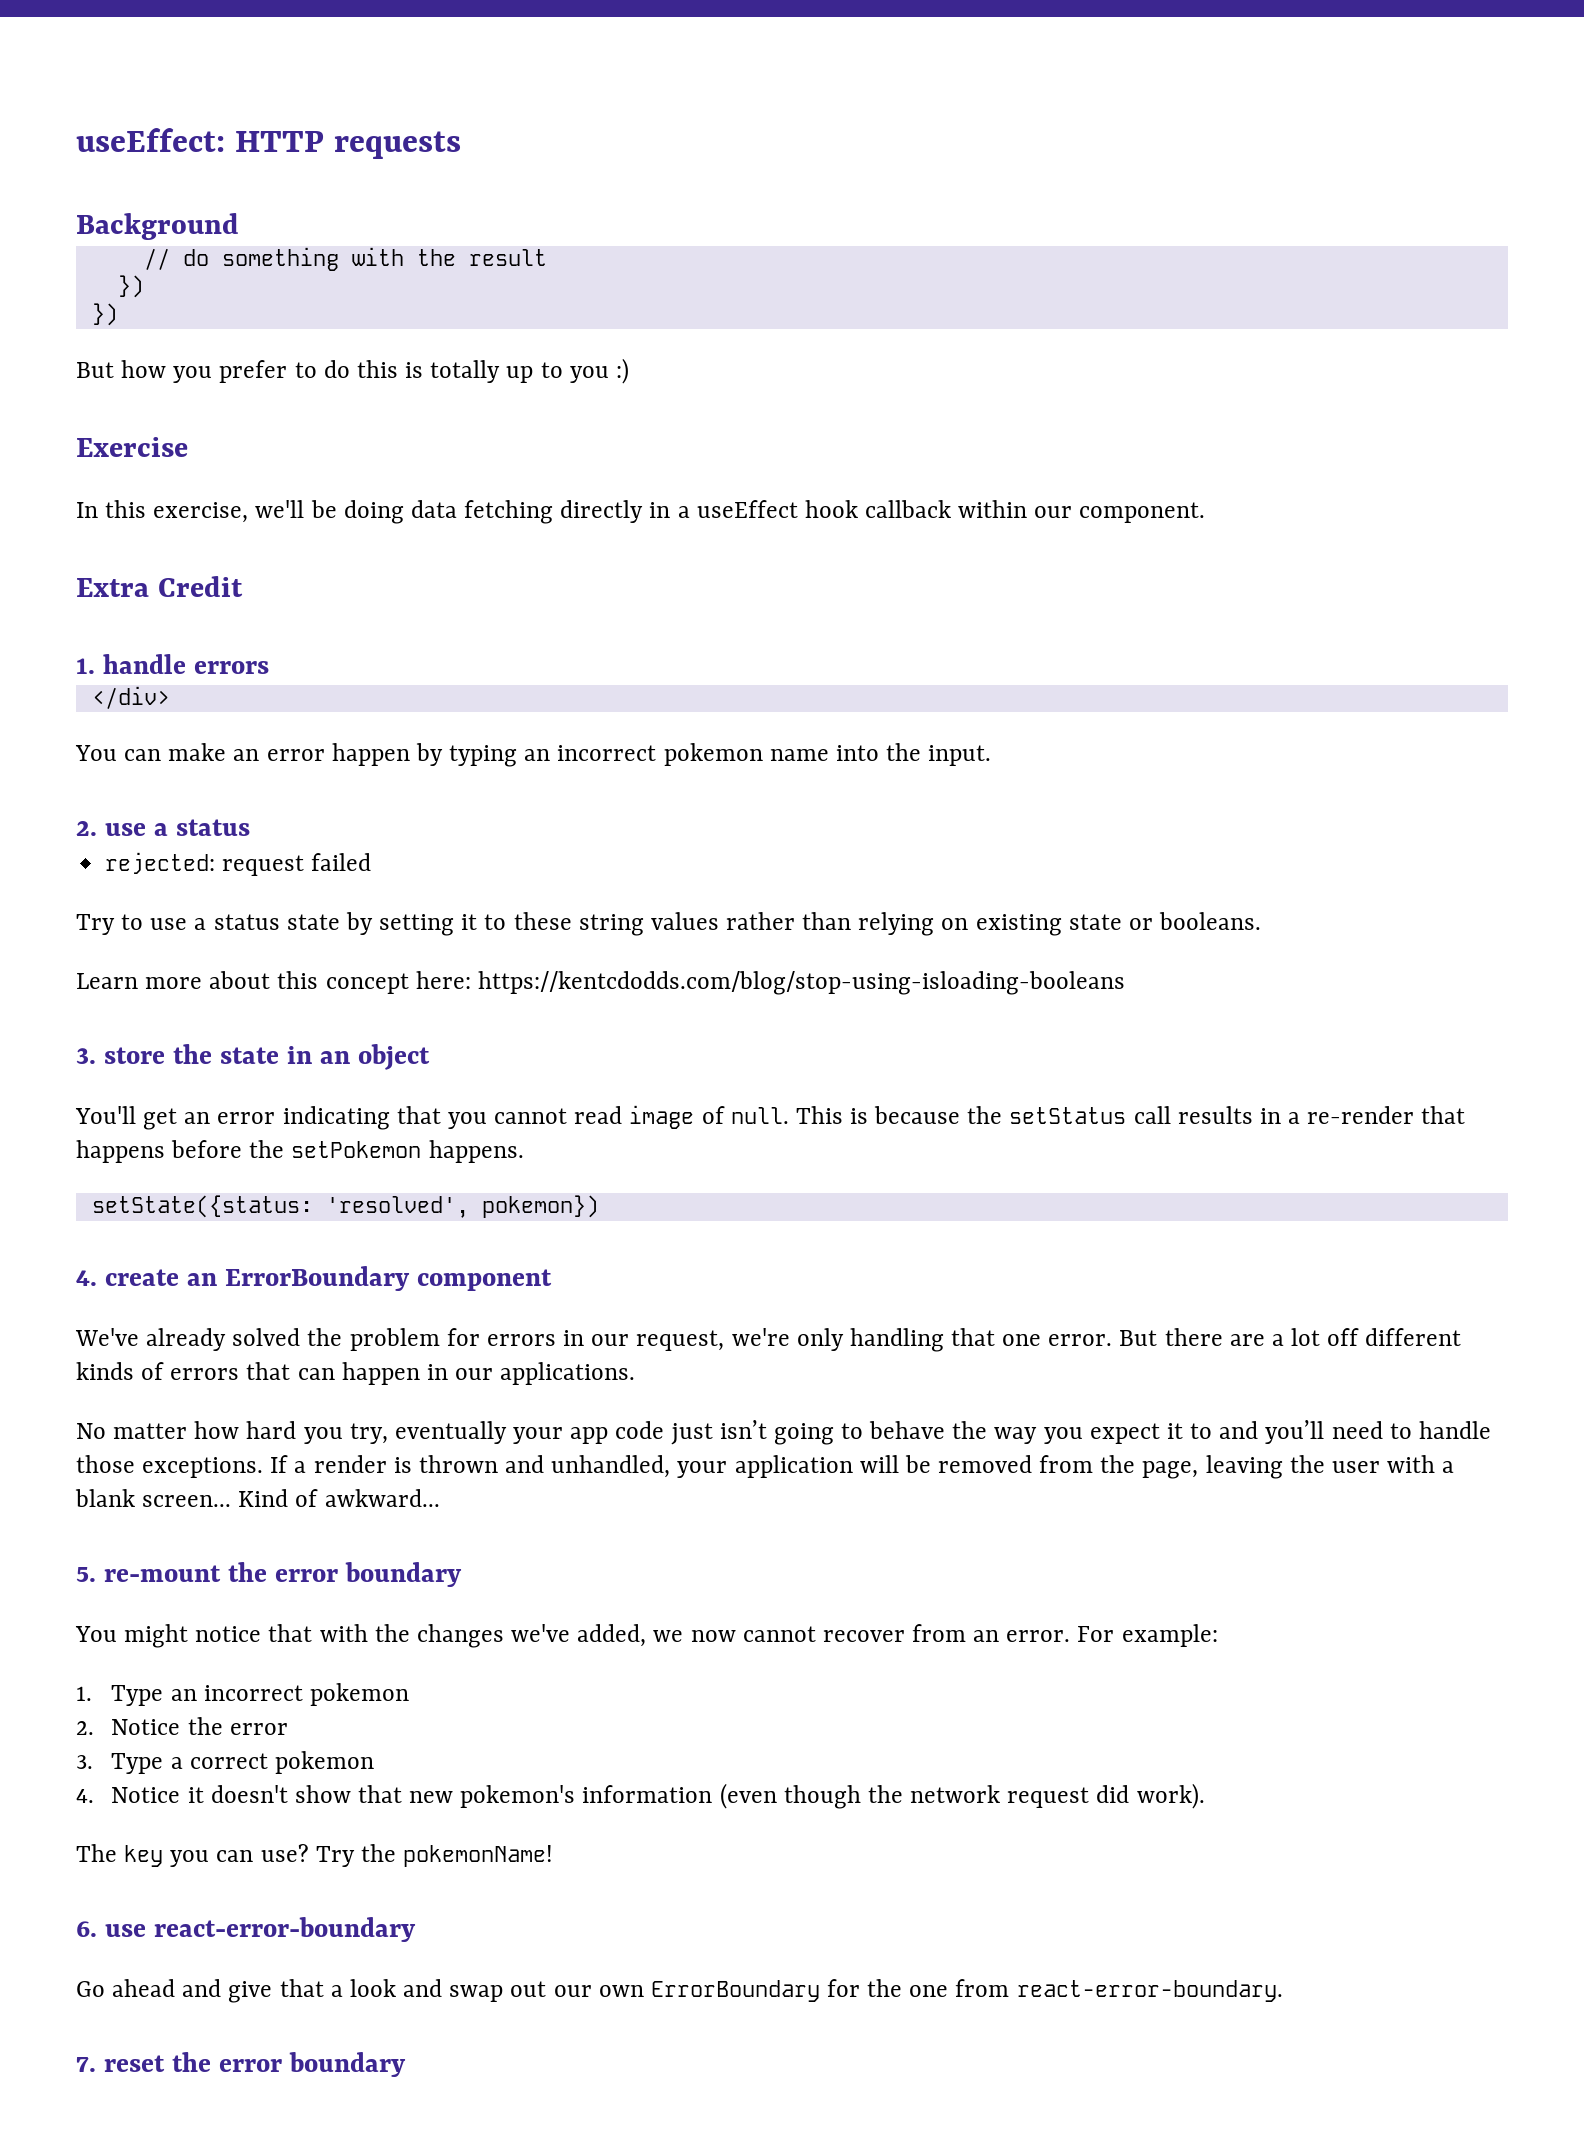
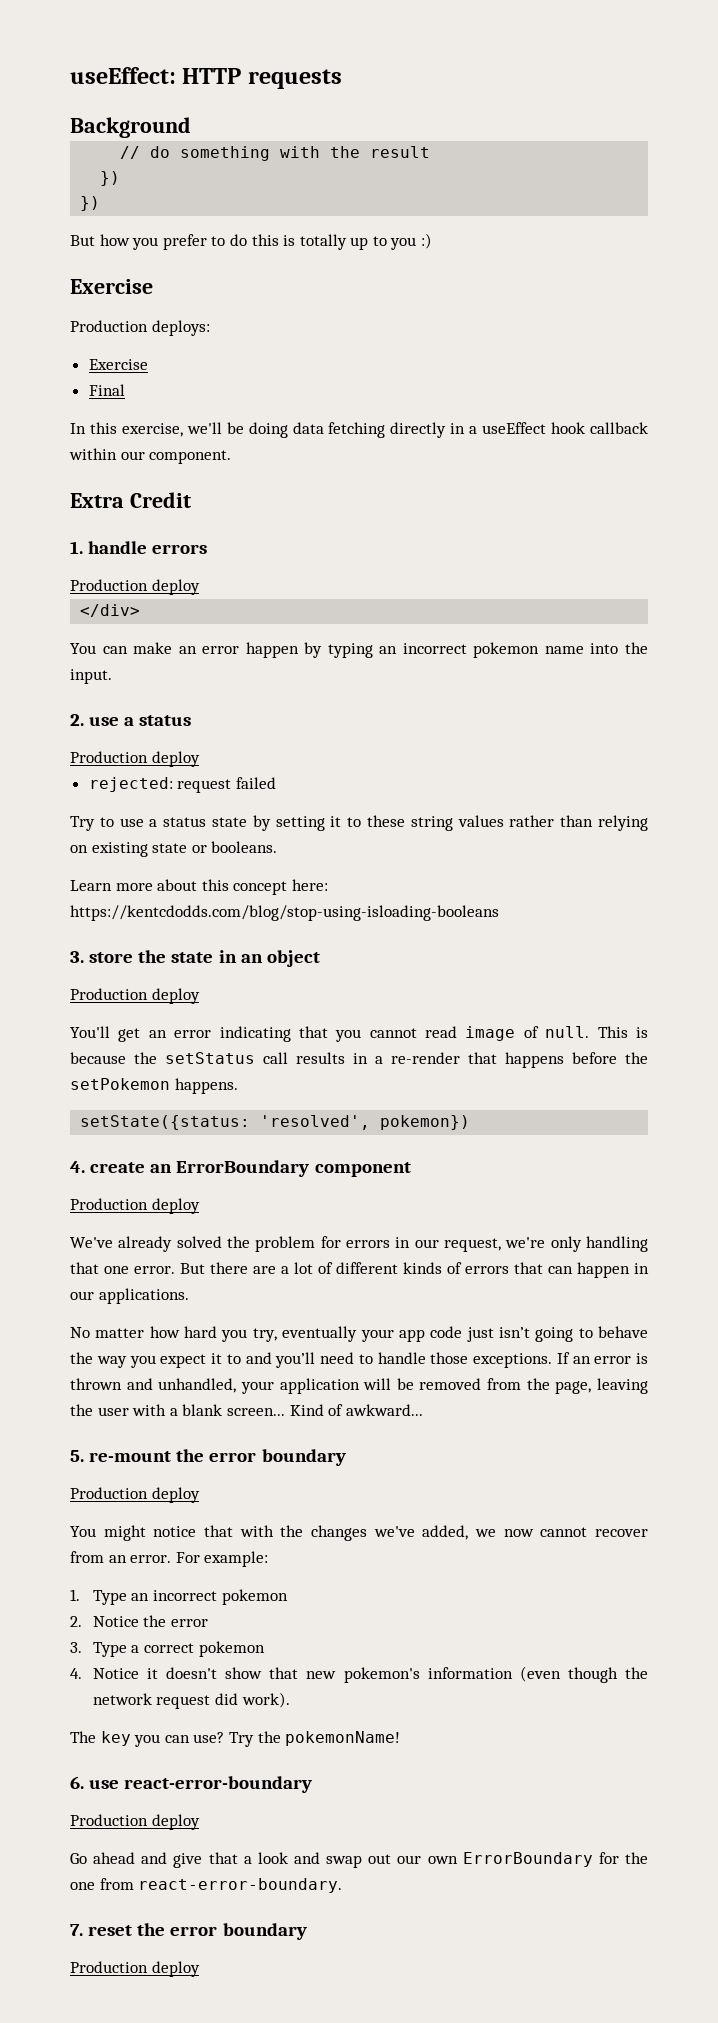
+ Production deploys:
+ Exercise
+ Final
  1. handle errors
+ Production deploy
  2. use a status
+ Production deploy
  3. store the state in an object
+ Production deploy
  4. create an ErrorBoundary component
+ Production deploy
- But there are a lot off different kinds of errors that can happen in our applications.
+ But there are a lot of different kinds of errors that can happen in our applications.
- If a render is thrown and unhandled, your application will be removed from the page, leaving the user with a blank screen...
+ If an error is thrown and unhandled, your application will be removed from the page, leaving the user with a blank screen...
  5. re-mount the error boundary
+ Production deploy
  6. use react-error-boundary
+ Production deploy
  7. reset the error boundary
+ Production deploy

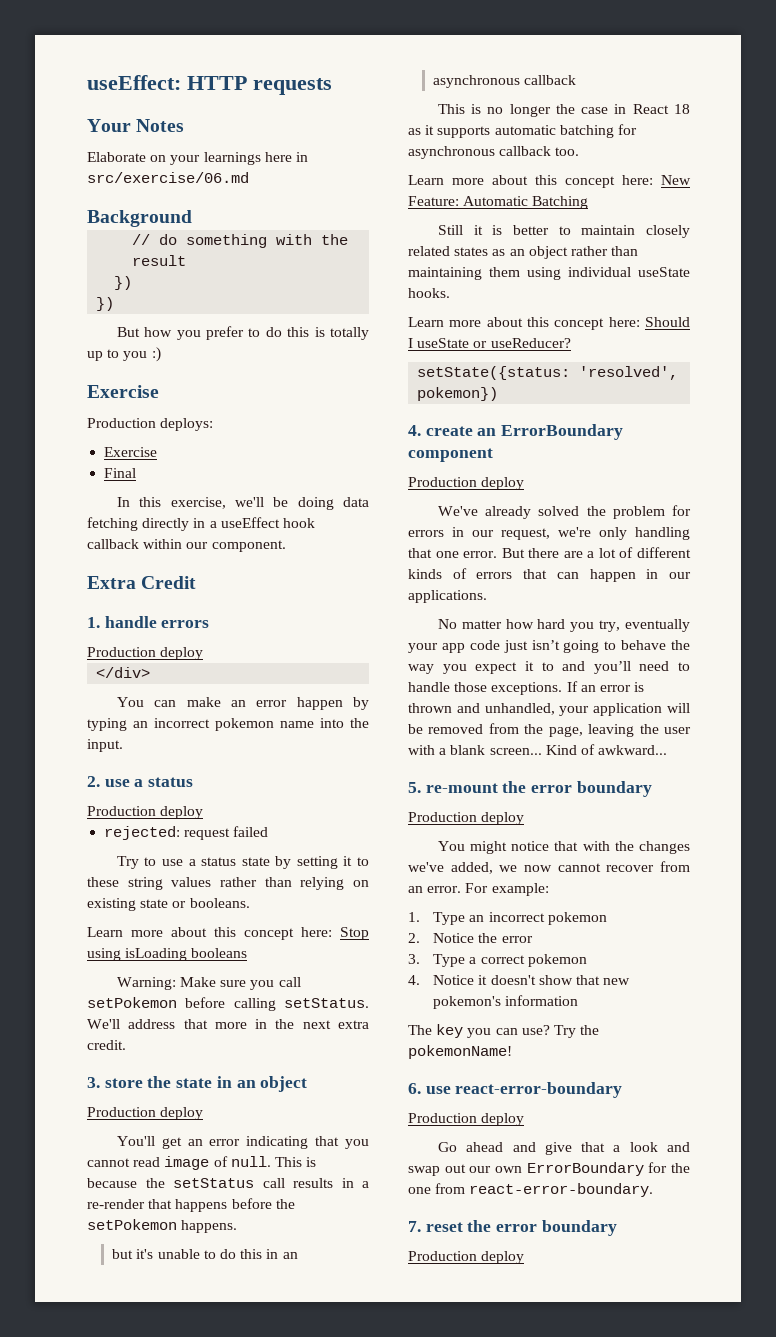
+ Your Notes
+ Elaborate on your learnings here in src/exercise/06.md
- Learn more about this concept here: https://kentcdodds.com/blog/stop-using-isloading-booleans
+ Learn more about this concept here: Stop using isLoading booleans
+ Warning: Make sure you call setPokemon before calling setStatus. We'll address that more in the next extra credit.
+ but it's unable to do this in an asynchronous callback
+ This is no longer the case in React 18 as it supports automatic batching for asynchronous callback too.
+ Learn more about this concept here: New Feature: Automatic Batching
+ Still it is better to maintain closely related states as an object rather than maintaining them using individual useState hooks.
+ Learn more about this concept here: Should I useState or useReducer?
- 4. Notice it doesn't show that new pokemon's information (even though the network request did work).
+ 4. Notice it doesn't show that new pokemon's information

